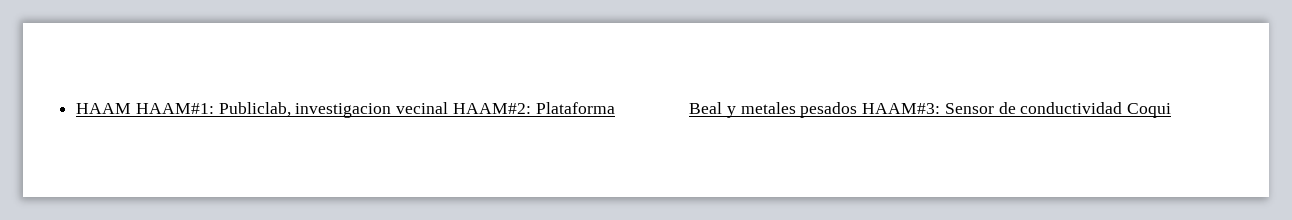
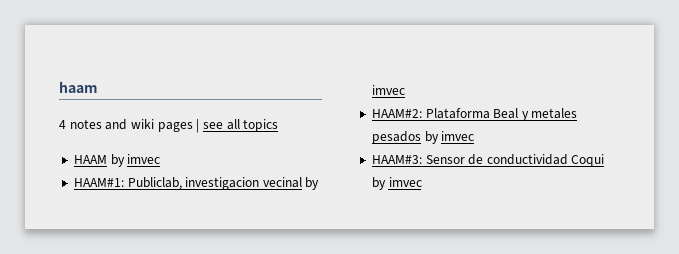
- HAAM HAAM#1: Publiclab, investigacion vecinal HAAM#2: Plataforma Beal y metales pesados HAAM#3: Sensor de conductividad Coqui
+ haam
+ 4 notes and wiki pages | see all topics
+ HAAM by imvec
+ HAAM#1: Publiclab, investigacion vecinal by imvec
+ HAAM#2: Plataforma Beal y metales pesados by imvec
+ HAAM#3: Sensor de conductividad Coqui by imvec

